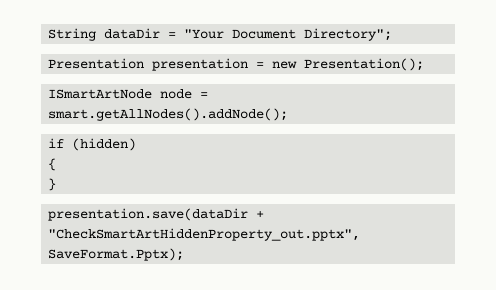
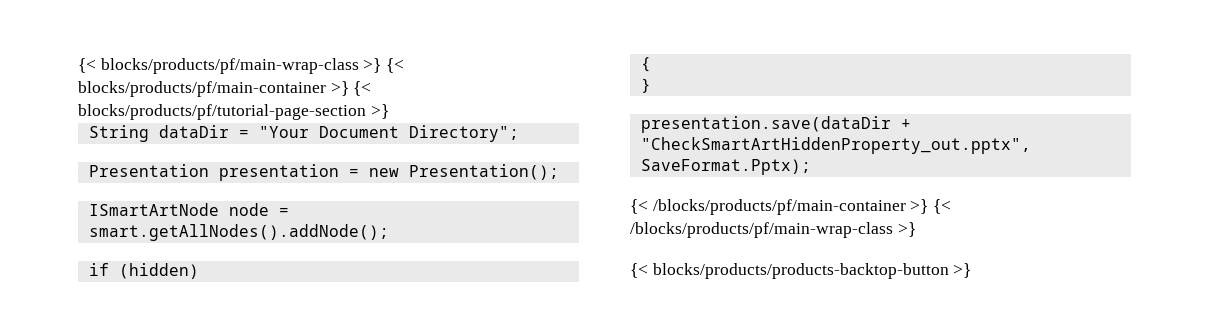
+ {< blocks/products/pf/main-wrap-class >} {< blocks/products/pf/main-container >} {< blocks/products/pf/tutorial-page-section >}
+ {< /blocks/products/pf/main-container >} {< /blocks/products/pf/main-wrap-class >}
+ {< blocks/products/products-backtop-button >}

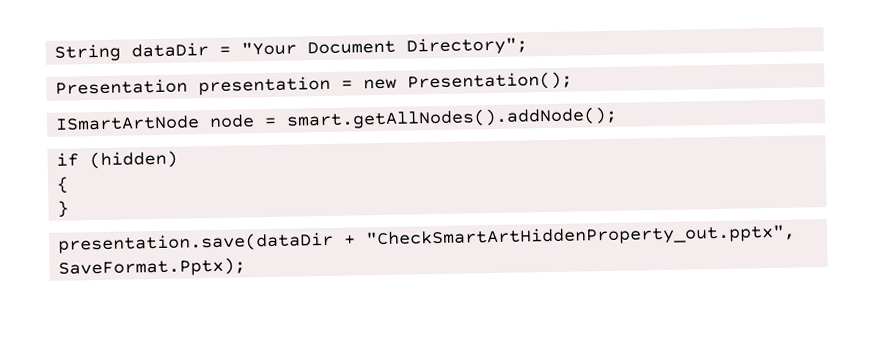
- {< blocks/products/pf/main-wrap-class >} {< blocks/products/pf/main-container >} {< blocks/products/pf/tutorial-page-section >}
- {< /blocks/products/pf/main-container >} {< /blocks/products/pf/main-wrap-class >}
- {< blocks/products/products-backtop-button >}

